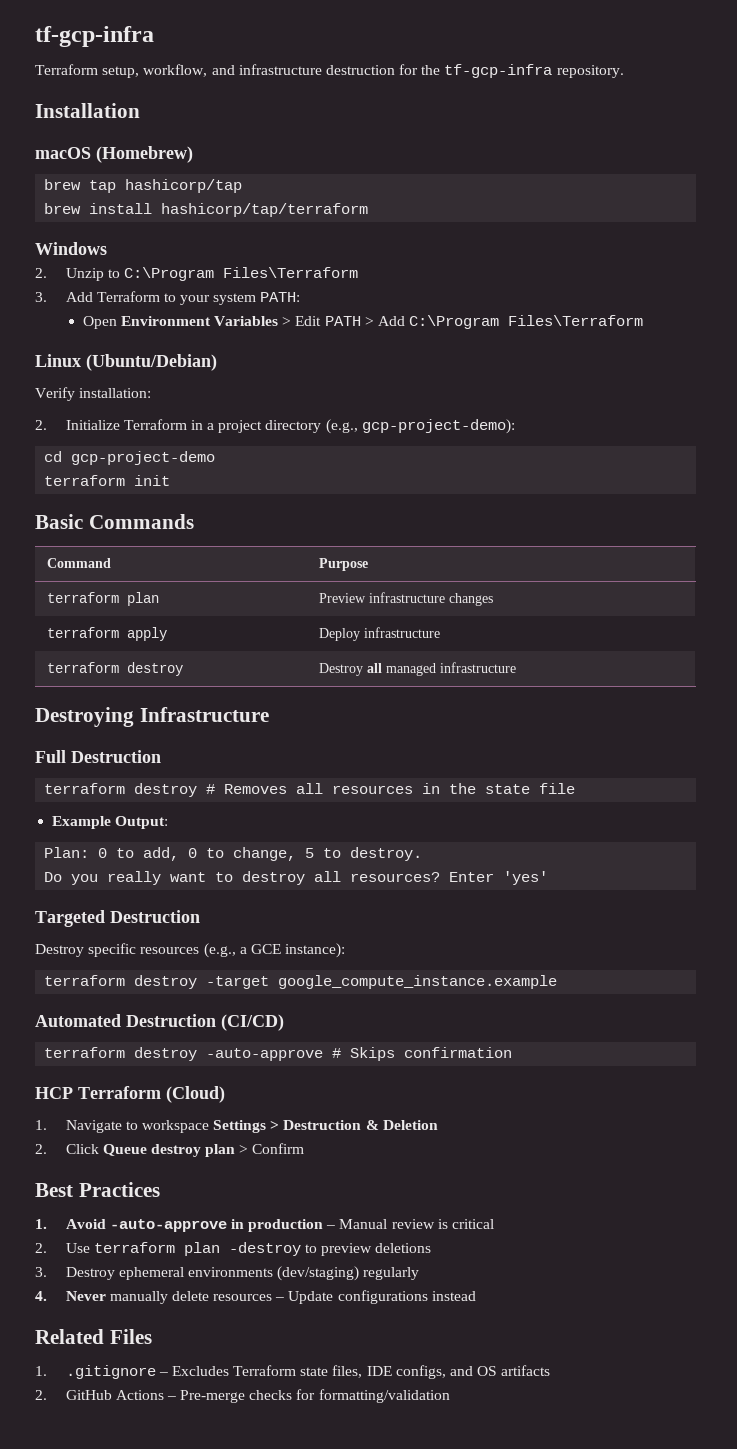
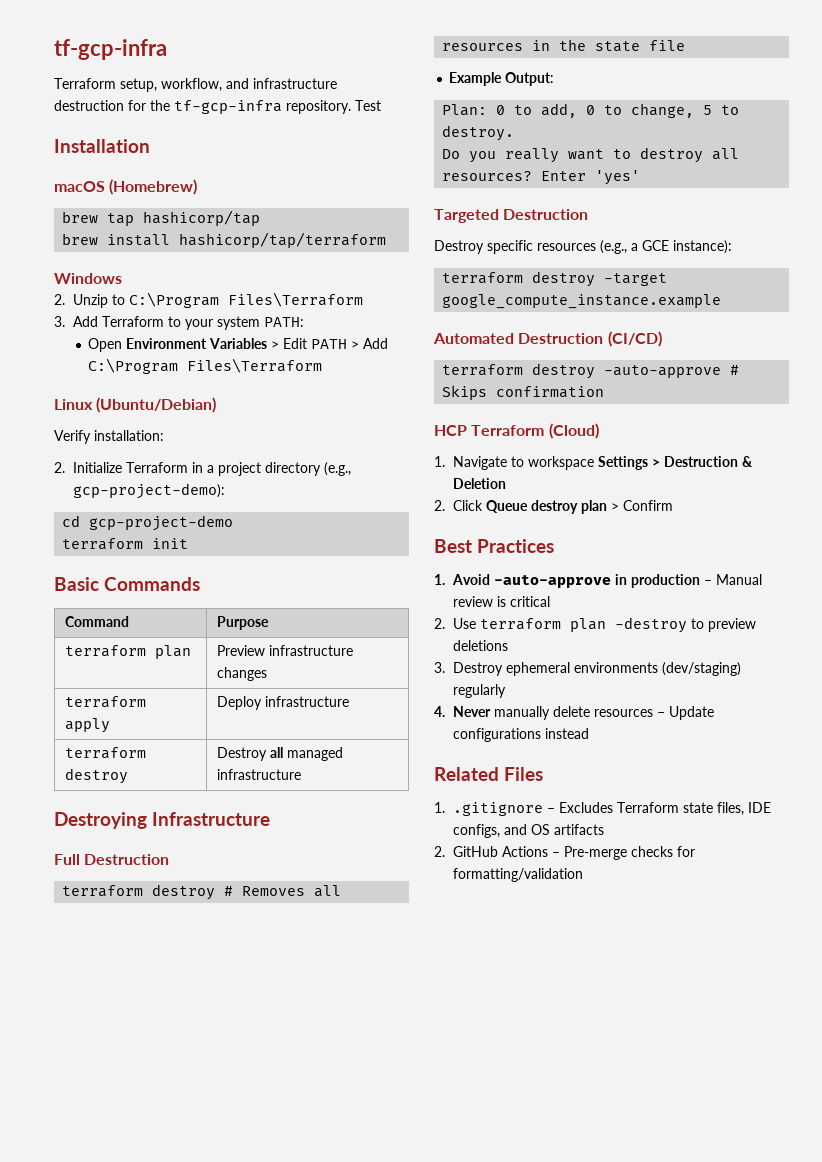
+ Test

